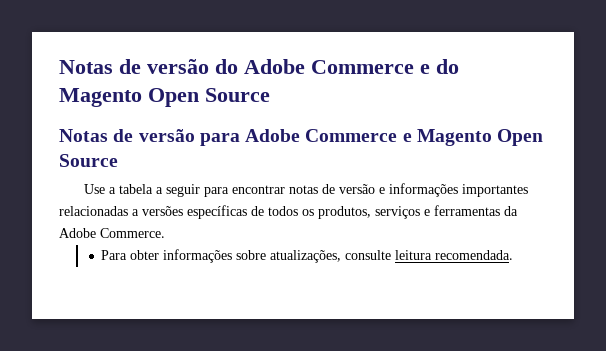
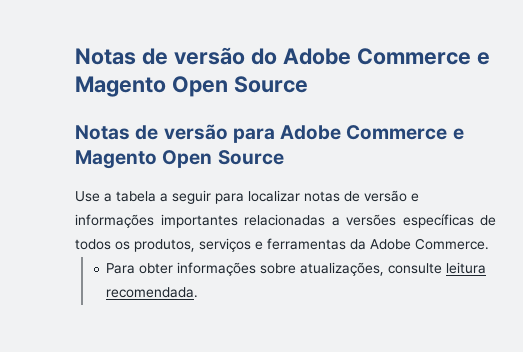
- Notas de versão do Adobe Commerce e do Magento Open Source
+ Notas de versão do Adobe Commerce e Magento Open Source
- Use a tabela a seguir para encontrar notas de versão e informações importantes relacionadas a versões específicas de todos os produtos, serviços e ferramentas da Adobe Commerce.
+ Use a tabela a seguir para localizar notas de versão e informações importantes relacionadas a versões específicas de todos os produtos, serviços e ferramentas da Adobe Commerce.

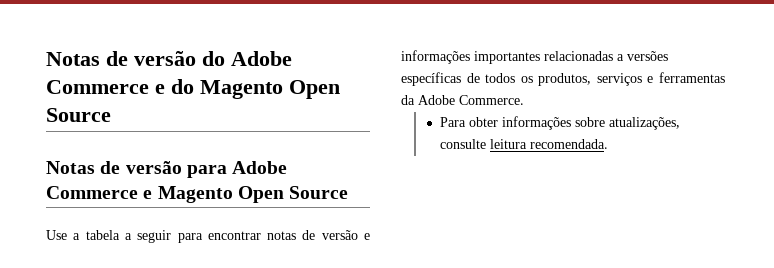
- Notas de versão do Adobe Commerce e Magento Open Source
+ Notas de versão do Adobe Commerce e do Magento Open Source
- Use a tabela a seguir para localizar notas de versão e informações importantes relacionadas a versões específicas de todos os produtos, serviços e ferramentas da Adobe Commerce.
+ Use a tabela a seguir para encontrar notas de versão e informações importantes relacionadas a versões específicas de todos os produtos, serviços e ferramentas da Adobe Commerce.

